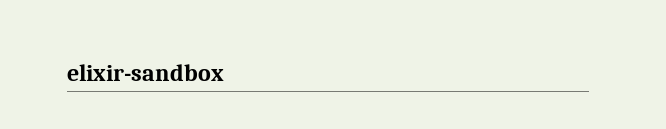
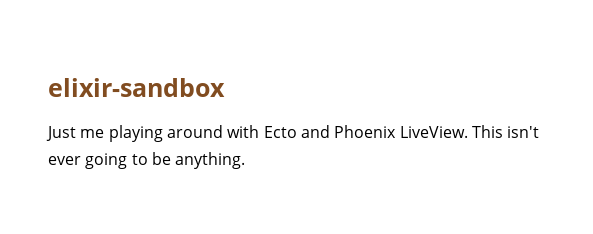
+ Just me playing around with Ecto and Phoenix LiveView. This isn't ever going to be anything.

